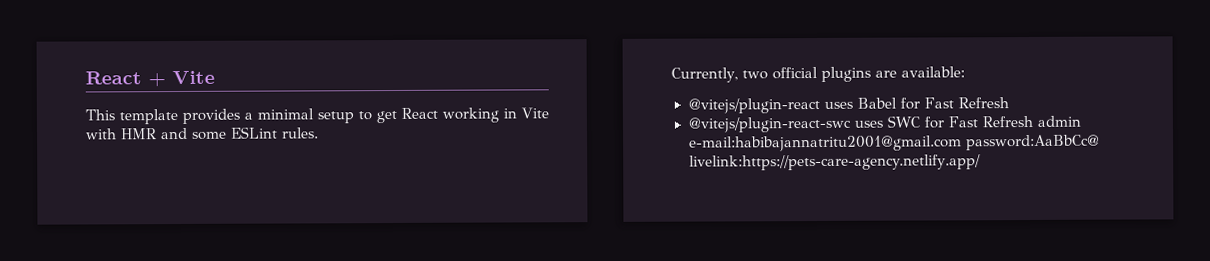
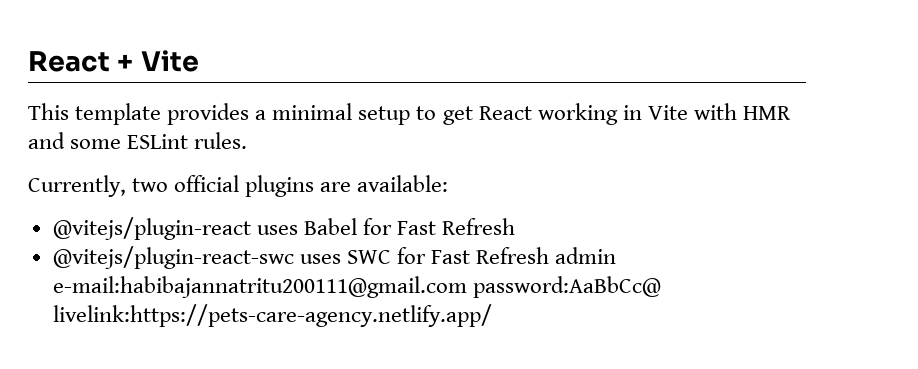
- @vitejs/plugin-react-swc uses SWC for Fast Refresh admin e-mail:habibajannatritu2001@gmail.com password:AaBbCc@ livelink:https://pets-care-agency.netlify.app/
+ @vitejs/plugin-react-swc uses SWC for Fast Refresh admin e-mail:habibajannatritu200111@gmail.com password:AaBbCc@ livelink:https://pets-care-agency.netlify.app/

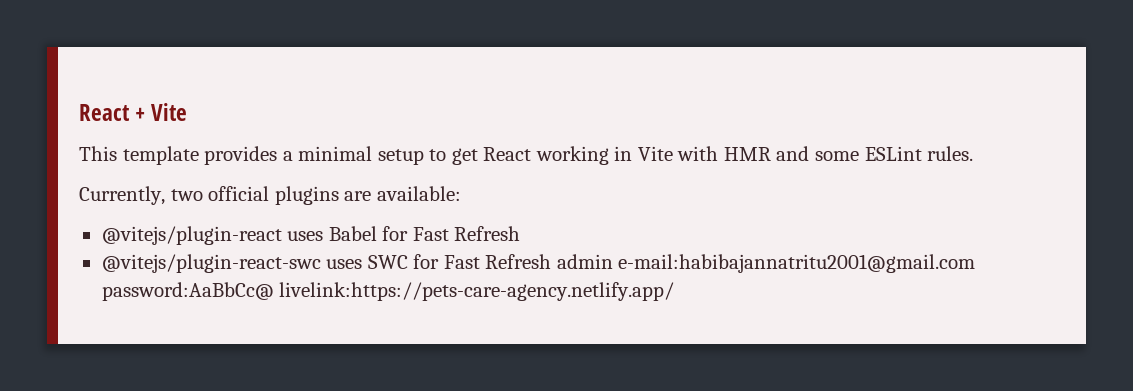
- @vitejs/plugin-react-swc uses SWC for Fast Refresh admin e-mail:habibajannatritu200111@gmail.com password:AaBbCc@ livelink:https://pets-care-agency.netlify.app/
+ @vitejs/plugin-react-swc uses SWC for Fast Refresh admin e-mail:habibajannatritu2001@gmail.com password:AaBbCc@ livelink:https://pets-care-agency.netlify.app/

